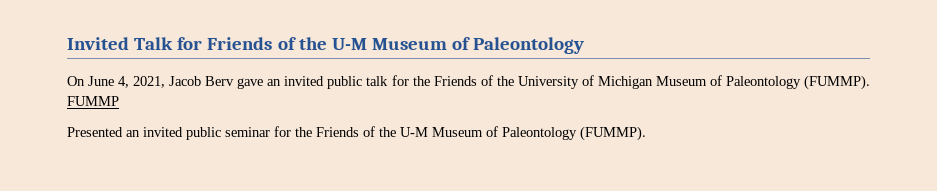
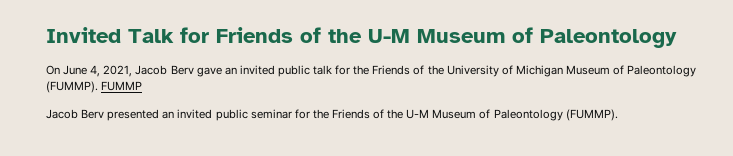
- Presented an invited public seminar for the Friends of the U-M Museum of Paleontology (FUMMP).
+ Jacob Berv presented an invited public seminar for the Friends of the U-M Museum of Paleontology (FUMMP).

